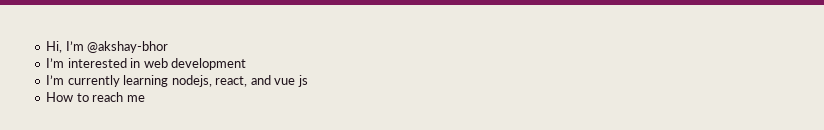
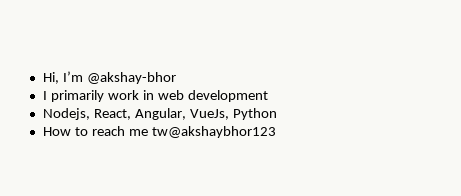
- I’m interested in web development
+ I primarily work in web development
- I’m currently learning nodejs, react, and vue js
+ Nodejs, React, Angular, VueJs, Python
- How to reach me
+ How to reach me tw@akshaybhor123

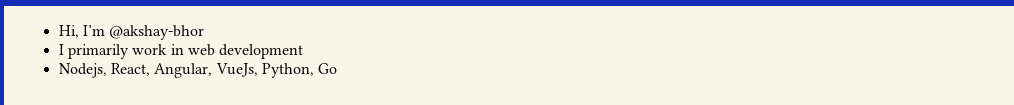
- Nodejs, React, Angular, VueJs, Python
- How to reach me tw@akshaybhor123
+ Nodejs, React, Angular, VueJs, Python, Go

